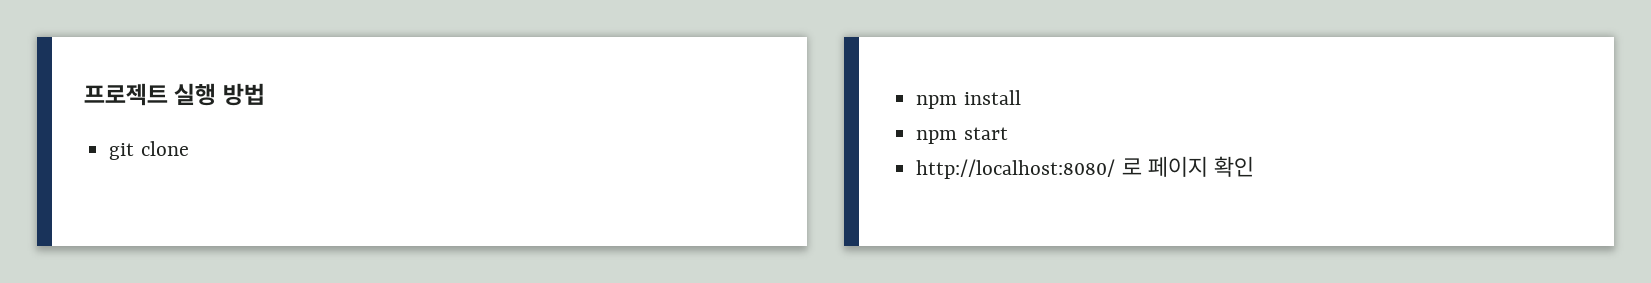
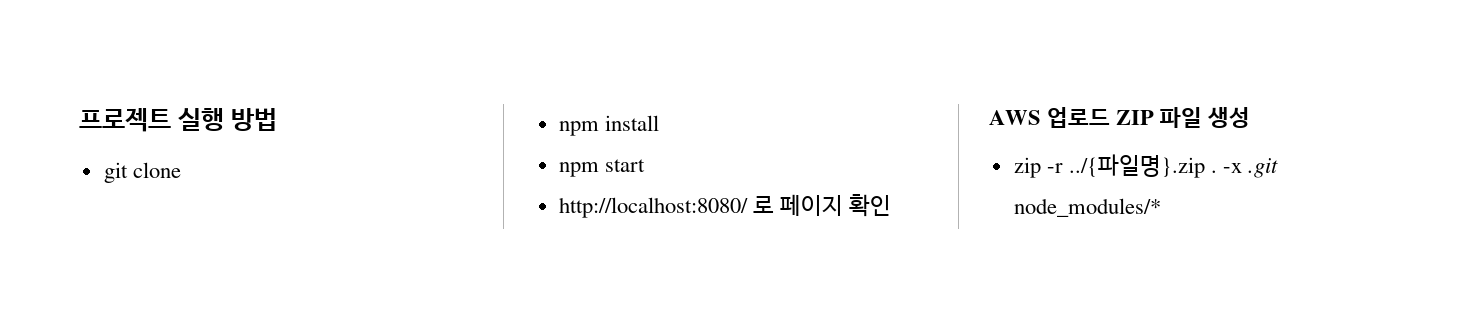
+ AWS 업로드 ZIP 파일 생성
+ zip -r ../{파일명}.zip . -x .git node_modules/*

